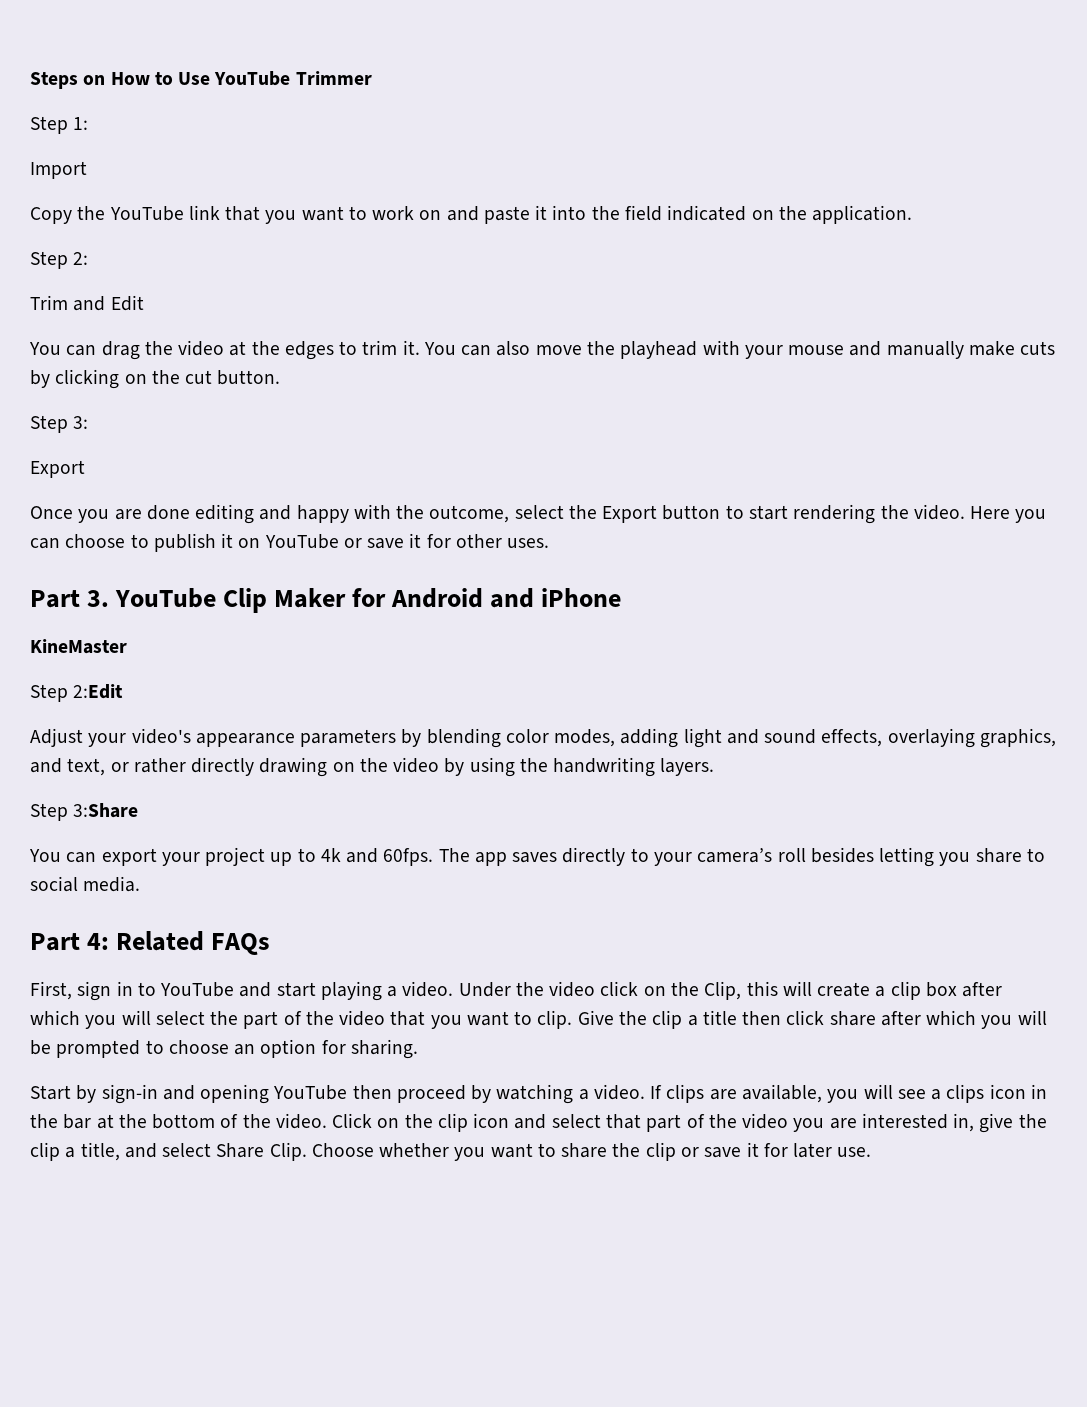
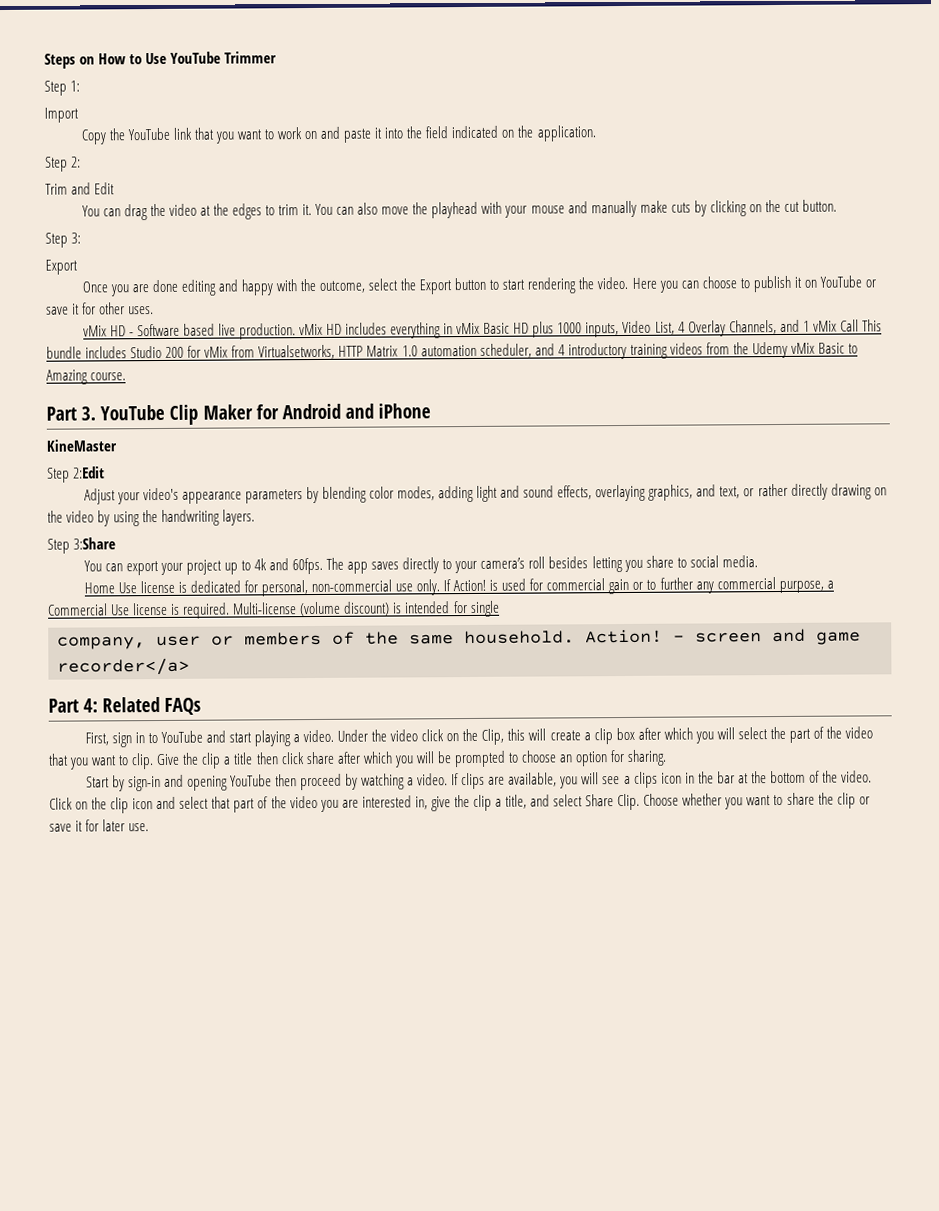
+ vMix HD - Software based live production. vMix HD includes everything in vMix Basic HD plus 1000 inputs, Video List, 4 Overlay Channels, and 1 vMix Call This bundle includes Studio 200 for vMix from Virtualsetworks, HTTP Matrix 1.0 automation scheduler, and 4 introductory training videos from the Udemy vMix Basic to Amazing course.
+ Home Use license is dedicated for personal, non-commercial use only. If Action! is used for commercial gain or to further any commercial purpose, a Commercial Use license is required. Multi-license (volume discount) is intended for single
+ company, user or members of the same household. Action! - screen and game recorder</a>

